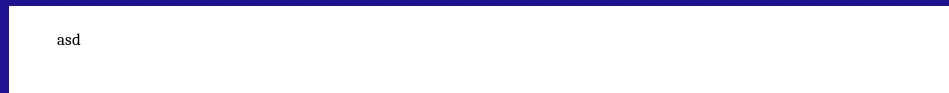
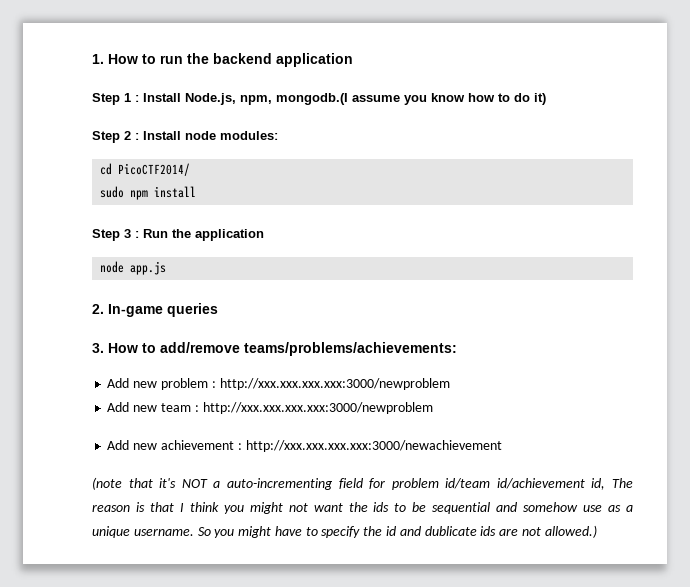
- asd
+ 1. How to run the backend application
+ Step 1 : Install Node.js, npm, mongodb.(I assume you know how to do it)
+ Step 2 : Install node modules:
+ cd PicoCTF2014/
+ sudo npm install
+ Step 3 : Run the application
+ node app.js
+ 2. In-game queries
+ 3. How to add/remove teams/problems/achievements:
+ Add new problem : http://xxx.xxx.xxx.xxx:3000/newproblem
+ Add new team : http://xxx.xxx.xxx.xxx:3000/newproblem
+ Add new achievement : http://xxx.xxx.xxx.xxx:3000/newachievement
+ (note that it's NOT a auto-incrementing field for problem id/team id/achievement id, The reason is that I think you might not want the ids to be sequential and somehow use as a unique username. So you might have to specify the id and dublicate ids are not allowed.)

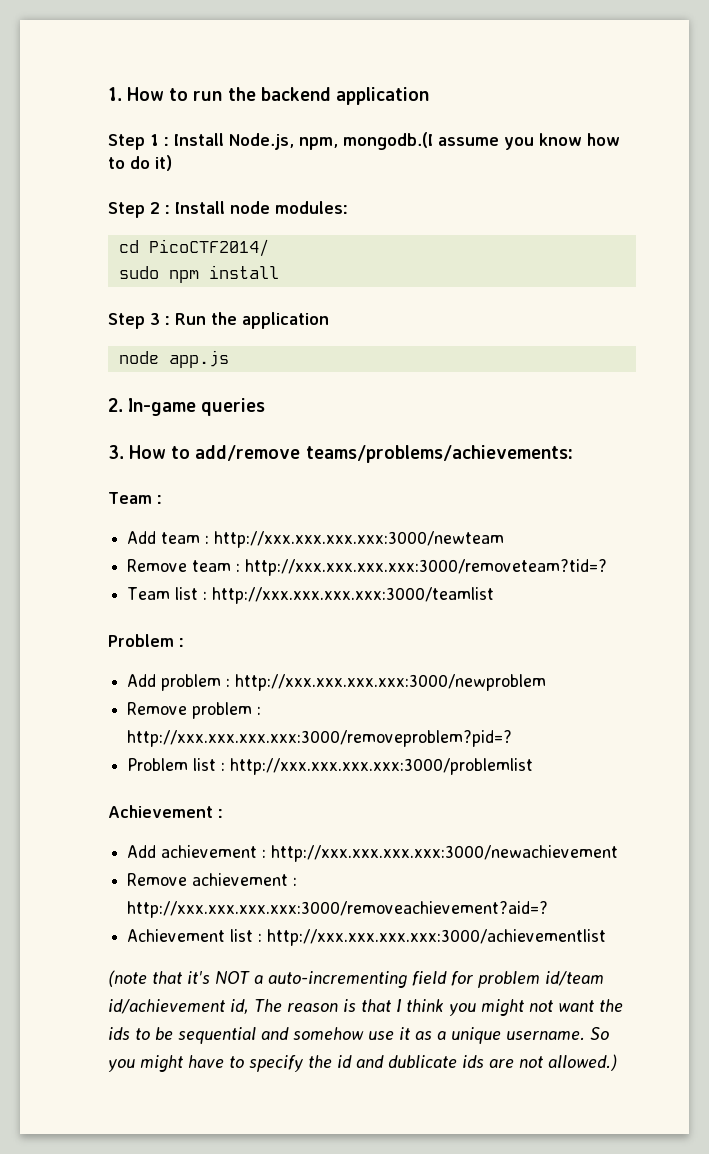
- Add new problem : http://xxx.xxx.xxx.xxx:3000/newproblem
- Add new team : http://xxx.xxx.xxx.xxx:3000/newproblem
- Add new achievement : http://xxx.xxx.xxx.xxx:3000/newachievement
+ Team :
+ Add team : http://xxx.xxx.xxx.xxx:3000/newteam
+ Remove team : http://xxx.xxx.xxx.xxx:3000/removeteam?tid=?
+ Team list : http://xxx.xxx.xxx.xxx:3000/teamlist
+ Problem :
+ Add problem : http://xxx.xxx.xxx.xxx:3000/newproblem
+ Remove problem : http://xxx.xxx.xxx.xxx:3000/removeproblem?pid=?
+ Problem list : http://xxx.xxx.xxx.xxx:3000/problemlist
+ Achievement :
+ Add achievement : http://xxx.xxx.xxx.xxx:3000/newachievement
+ Remove achievement : http://xxx.xxx.xxx.xxx:3000/removeachievement?aid=?
+ Achievement list : http://xxx.xxx.xxx.xxx:3000/achievementlist
- (note that it's NOT a auto-incrementing field for problem id/team id/achievement id, The reason is that I think you might not want the ids to be sequential and somehow use as a unique username.
+ (note that it's NOT a auto-incrementing field for problem id/team id/achievement id, The reason is that I think you might not want the ids to be sequential and somehow use it as a unique username.

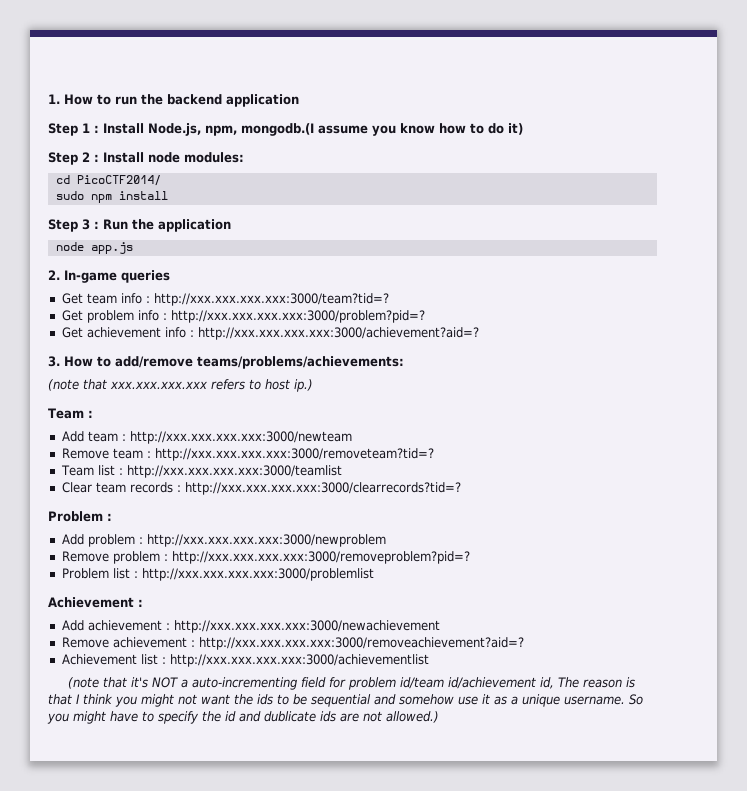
+ Get team info : http://xxx.xxx.xxx.xxx:3000/team?tid=?
+ Get problem info : http://xxx.xxx.xxx.xxx:3000/problem?pid=?
+ Get achievement info : http://xxx.xxx.xxx.xxx:3000/achievement?aid=?
+ (note that xxx.xxx.xxx.xxx refers to host ip.)
+ Clear team records : http://xxx.xxx.xxx.xxx:3000/clearrecords?tid=?

